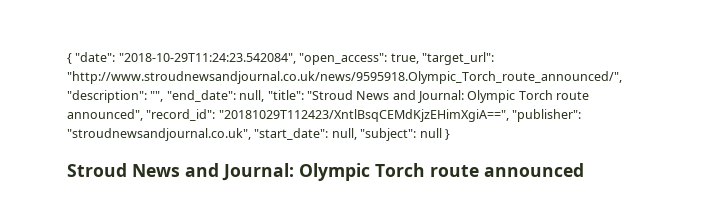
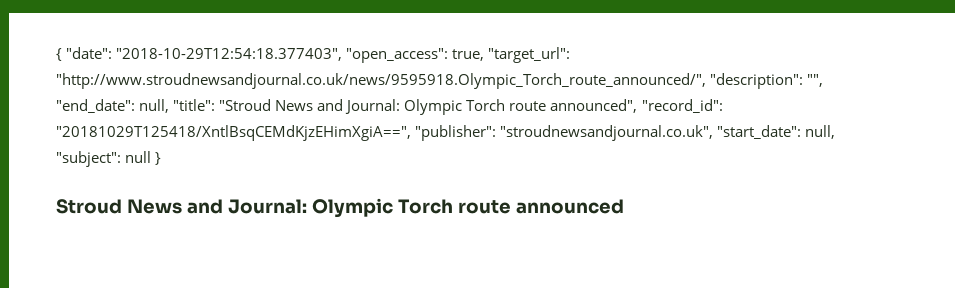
- { "date": "2018-10-29T11:24:23.542084", "open_access": true, "target_url": "http://www.stroudnewsandjournal.co.uk/news/9595918.Olympic_Torch_route_announced/", "description": "", "end_date": null, "title": "Stroud News and Journal: Olympic Torch route announced", "record_id": "20181029T112423/XntlBsqCEMdKjzEHimXgiA==", "publisher": "stroudnewsandjournal.co.uk", "start_date": null, "subject": null }
+ { "date": "2018-10-29T12:54:18.377403", "open_access": true, "target_url": "http://www.stroudnewsandjournal.co.uk/news/9595918.Olympic_Torch_route_announced/", "description": "", "end_date": null, "title": "Stroud News and Journal: Olympic Torch route announced", "record_id": "20181029T125418/XntlBsqCEMdKjzEHimXgiA==", "publisher": "stroudnewsandjournal.co.uk", "start_date": null, "subject": null }

